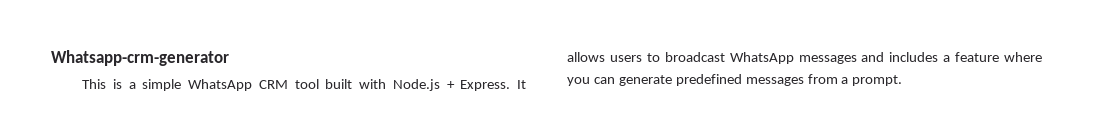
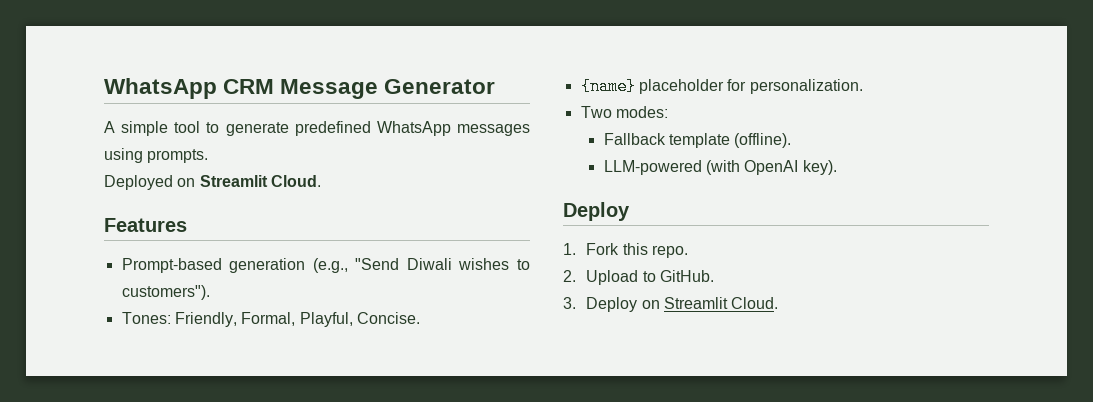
- Whatsapp-crm-generator
- This is a simple WhatsApp CRM tool built with Node.js + Express. It allows users to broadcast WhatsApp messages and includes a feature where you can generate predefined messages from a prompt.
+ WhatsApp CRM Message Generator
+ A simple tool to generate predefined WhatsApp messages using prompts.
+ Deployed on Streamlit Cloud.
+ Features
+ Prompt-based generation (e.g., "Send Diwali wishes to customers").
+ Tones: Friendly, Formal, Playful, Concise.
+ {name} placeholder for personalization.
+ Two modes:
+ Fallback template (offline).
+ LLM-powered (with OpenAI key).
+ Deploy
+ 1. Fork this repo.
+ 2. Upload to GitHub.
+ 3. Deploy on Streamlit Cloud.

